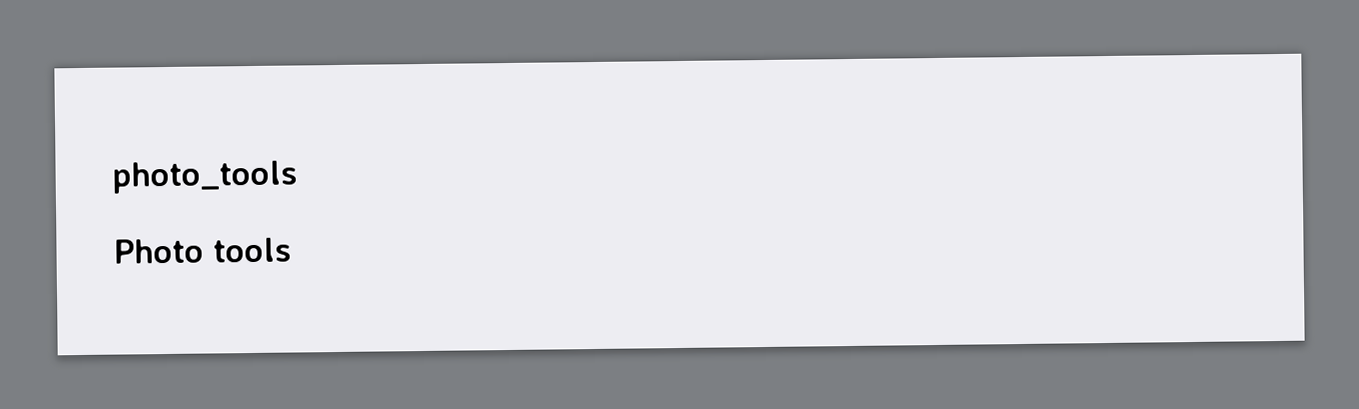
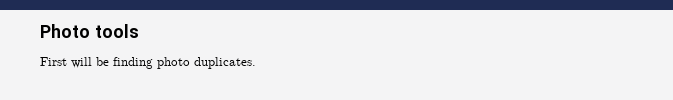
- photo_tools
+ First will be finding photo duplicates.

